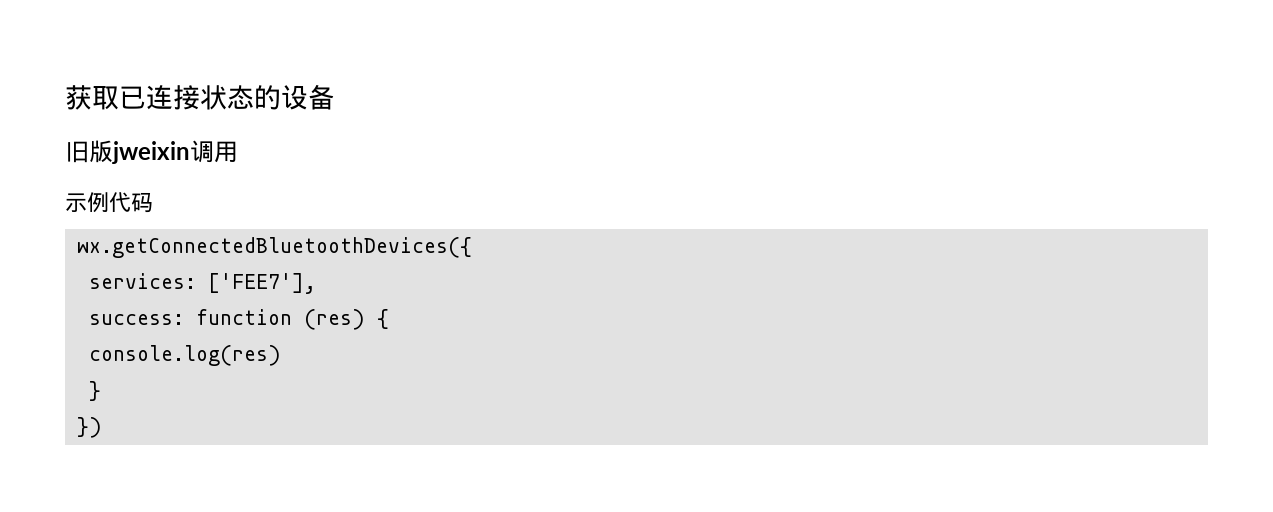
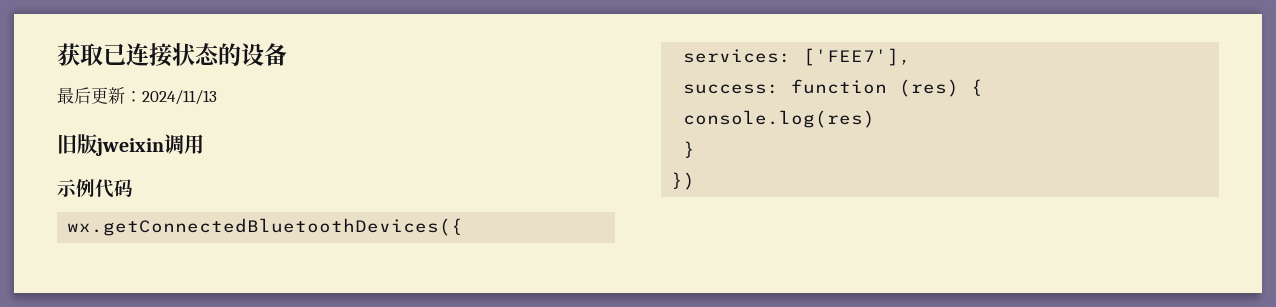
+ 最后更新：2024/11/13

